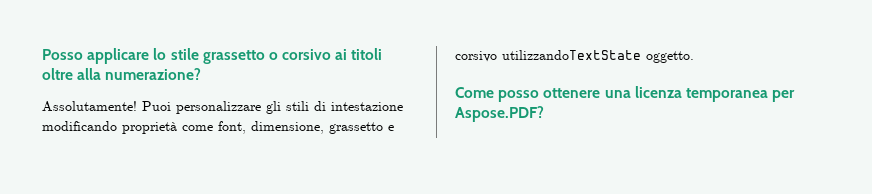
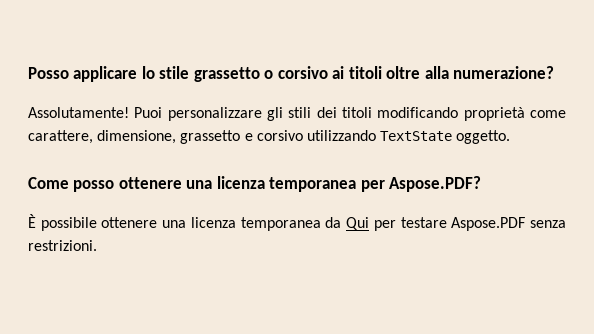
- Puoi personalizzare gli stili di intestazione modificando proprietà come font, dimensione, grassetto e corsivo utilizzandoTextState oggetto.
+ Puoi personalizzare gli stili dei titoli modificando proprietà come carattere, dimensione, grassetto e corsivo utilizzando TextState oggetto.
+ È possibile ottenere una licenza temporanea da Qui per testare Aspose.PDF senza restrizioni.

